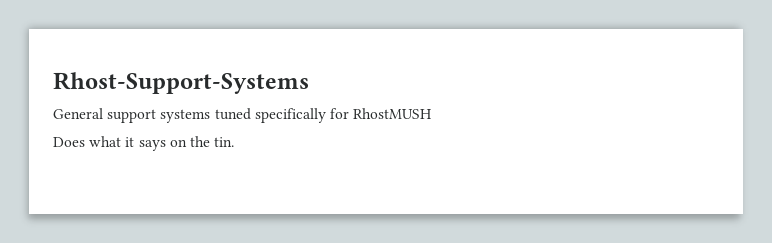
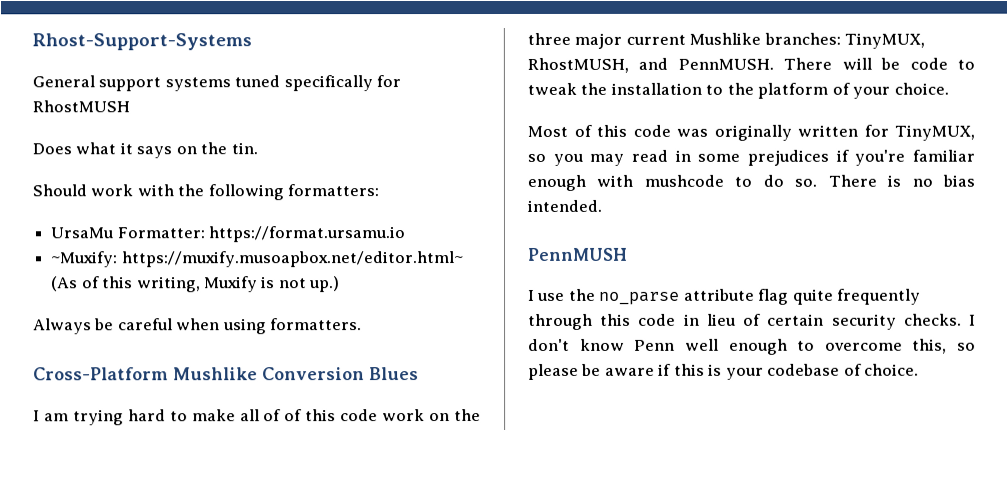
+ Should work with the following formatters:
+ UrsaMu Formatter: https://format.ursamu.io
+ ~Muxify: https://muxify.musoapbox.net/editor.html~ (As of this writing, Muxify is not up.)
+ Always be careful when using formatters.
+ Cross-Platform Mushlike Conversion Blues
+ I am trying hard to make all of of this code work on the three major current Mushlike branches: TinyMUX, RhostMUSH, and PennMUSH. There will be code to tweak the installation to the platform of your choice.
+ Most of this code was originally written for TinyMUX, so you may read in some prejudices if you're familiar enough with mushcode to do so. There is no bias intended.
+ PennMUSH
+ I use the no_parse attribute flag quite frequently through this code in lieu of certain security checks. I don't know Penn well enough to overcome this, so please be aware if this is your codebase of choice.

